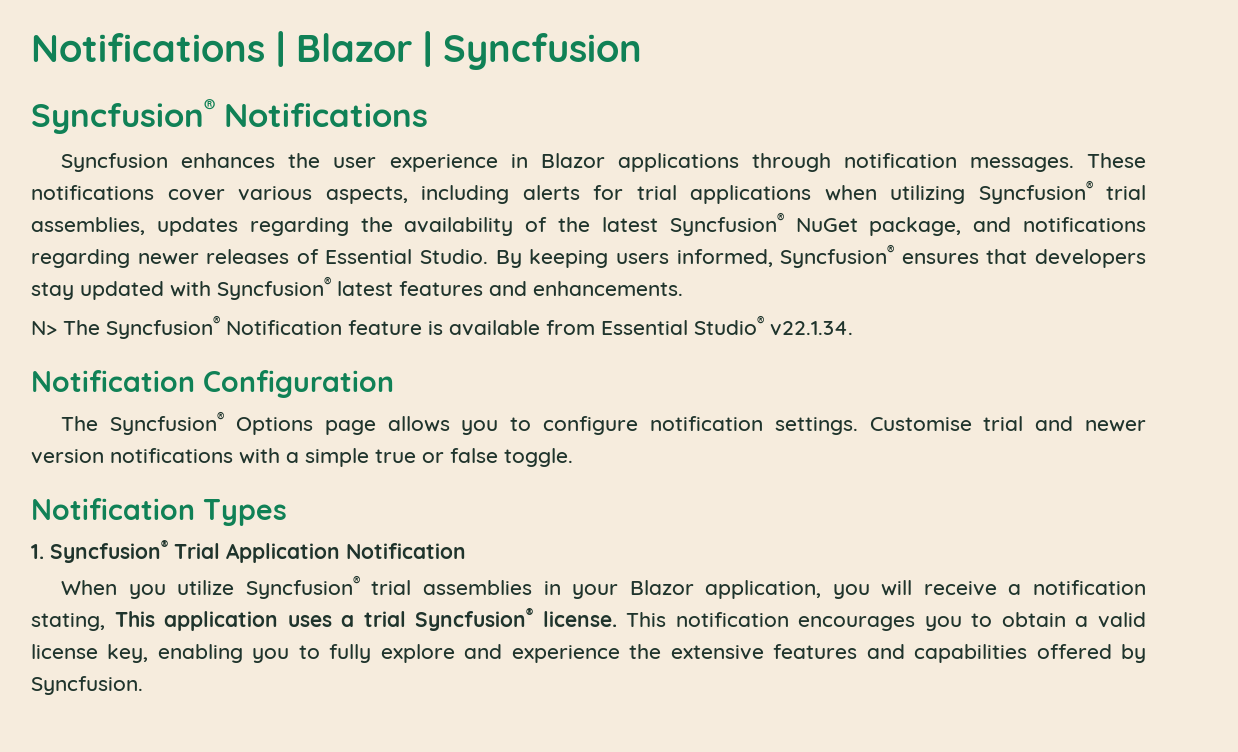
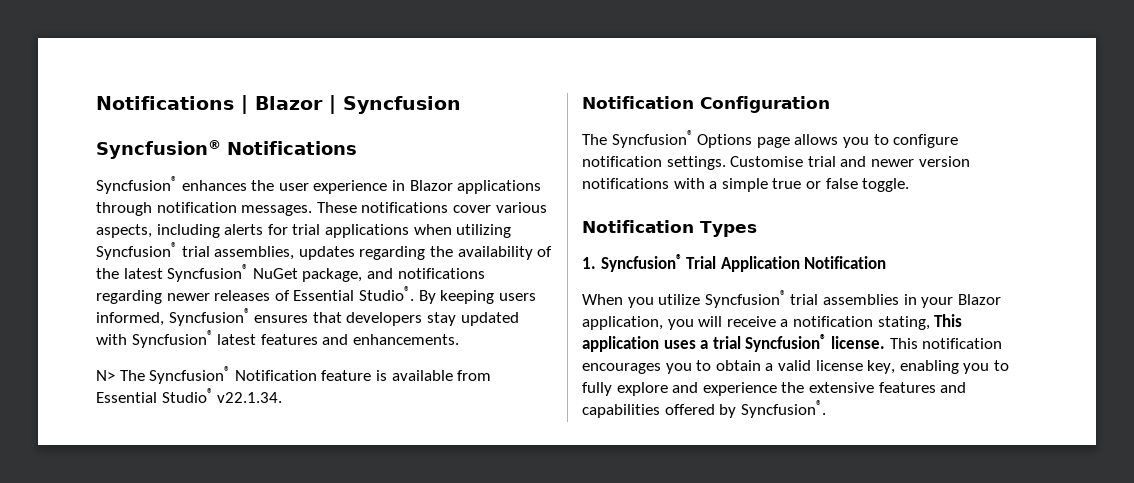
- Syncfusion enhances the user experience in Blazor applications through notification messages.
+ Syncfusion® enhances the user experience in Blazor applications through notification messages.
- These notifications cover various aspects, including alerts for trial applications when utilizing Syncfusion® trial assemblies, updates regarding the availability of the latest Syncfusion® NuGet package, and notifications regarding newer releases of Essential Studio.
+ These notifications cover various aspects, including alerts for trial applications when utilizing Syncfusion® trial assemblies, updates regarding the availability of the latest Syncfusion® NuGet package, and notifications regarding newer releases of Essential Studio®.
- This notification encourages you to obtain a valid license key, enabling you to fully explore and experience the extensive features and capabilities offered by Syncfusion.
+ This notification encourages you to obtain a valid license key, enabling you to fully explore and experience the extensive features and capabilities offered by Syncfusion®.

